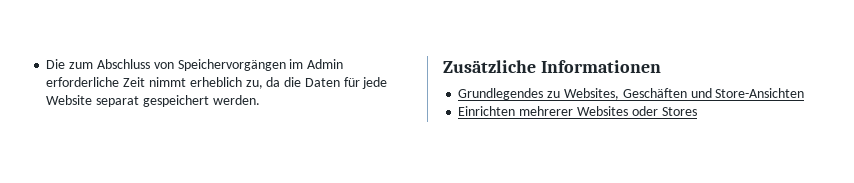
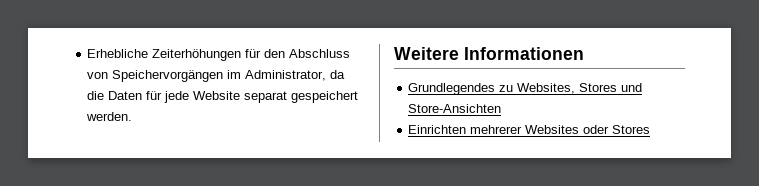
- Die zum Abschluss von Speichervorgängen im Admin erforderliche Zeit nimmt erheblich zu, da die Daten für jede Website separat gespeichert werden.
+ Erhebliche Zeiterhöhungen für den Abschluss von Speichervorgängen im Administrator, da die Daten für jede Website separat gespeichert werden.
- Zusätzliche Informationen
+ Weitere Informationen
- Grundlegendes zu Websites, Geschäften und Store-Ansichten
+ Grundlegendes zu Websites, Stores und Store-Ansichten

